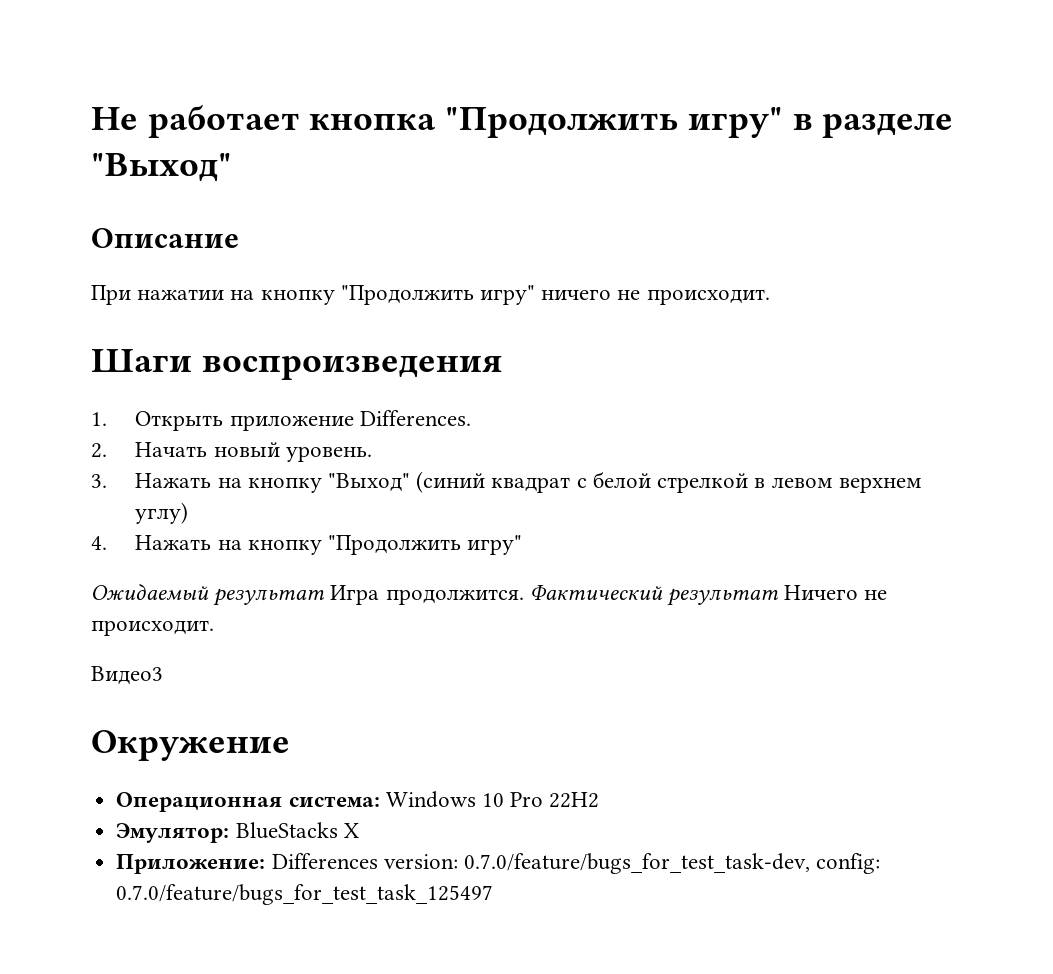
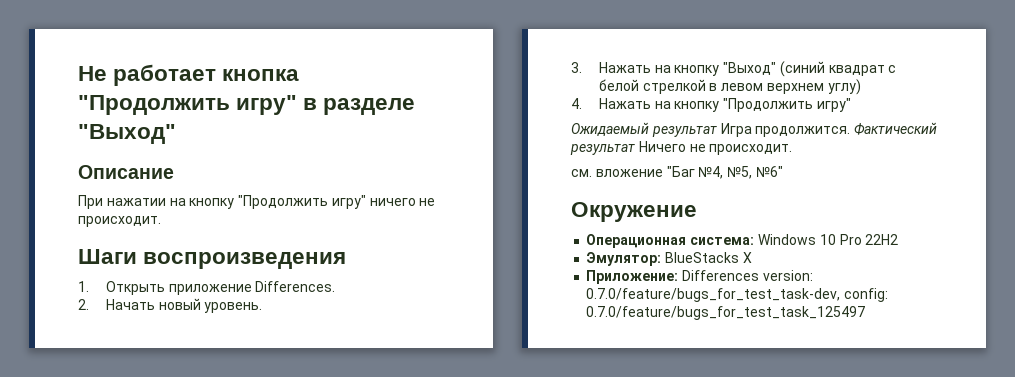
- Видео3
+ см. вложение "Баг №4, №5, №6"

